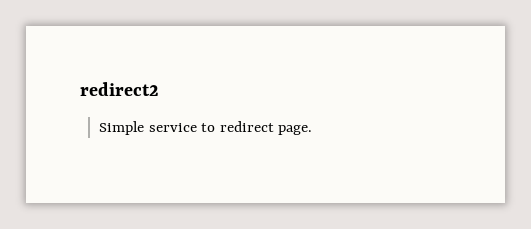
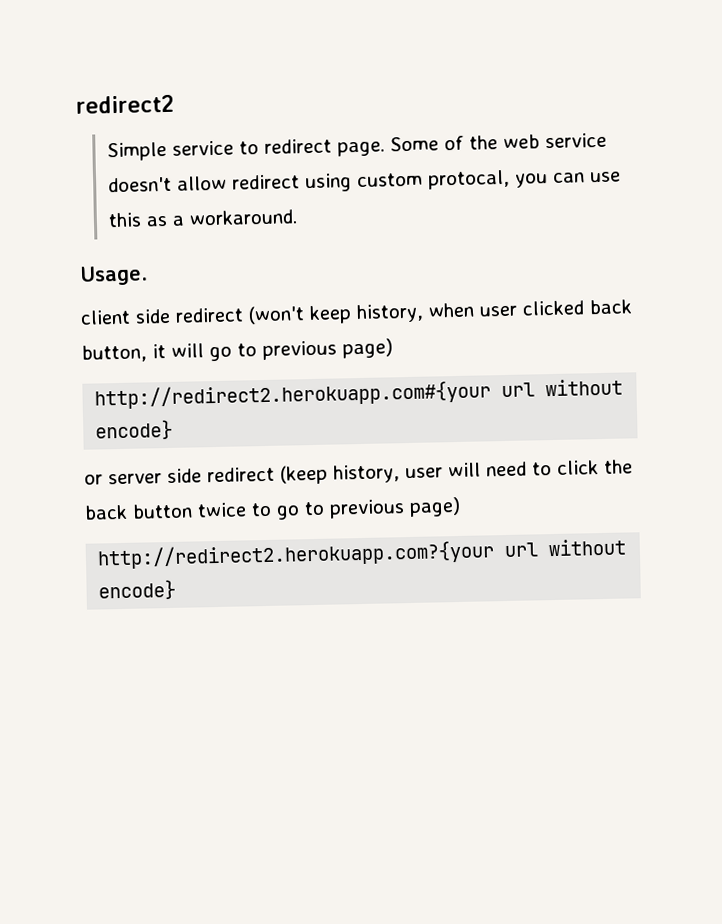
+ Some of the web service doesn't allow redirect using custom protocal, you can use this as a workaround.
+ Usage.
+ client side redirect (won't keep history, when user clicked back button, it will go to previous page)
+ http://redirect2.herokuapp.com#{your url without encode}
+ or server side redirect (keep history, user will need to click the back button twice to go to previous page)
+ http://redirect2.herokuapp.com?{your url without encode}

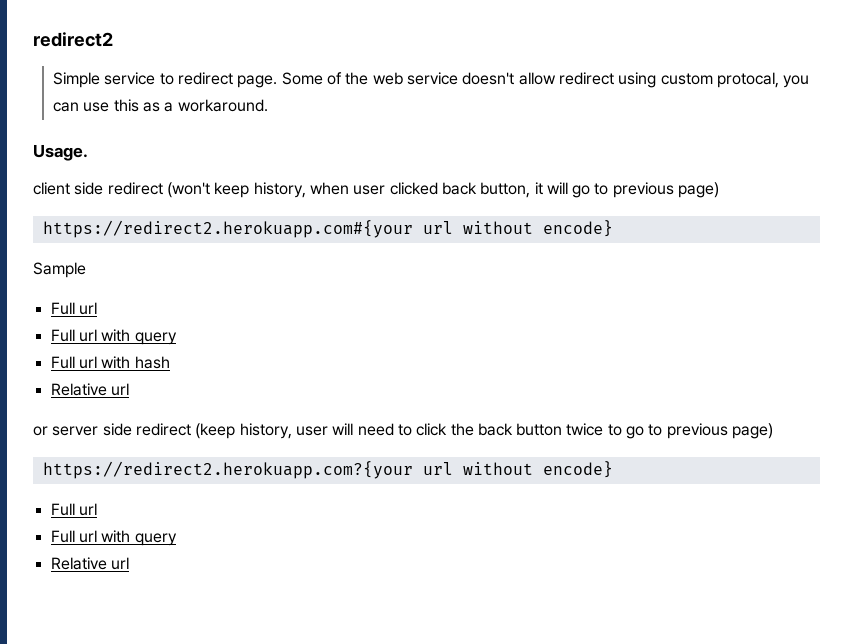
- http://redirect2.herokuapp.com#{your url without encode}
+ https://redirect2.herokuapp.com#{your url without encode}
+ Sample
+ Full url
+ Full url with query
+ Full url with hash
+ Relative url
- http://redirect2.herokuapp.com?{your url without encode}
+ https://redirect2.herokuapp.com?{your url without encode}
+ Full url
+ Full url with query
+ Relative url

